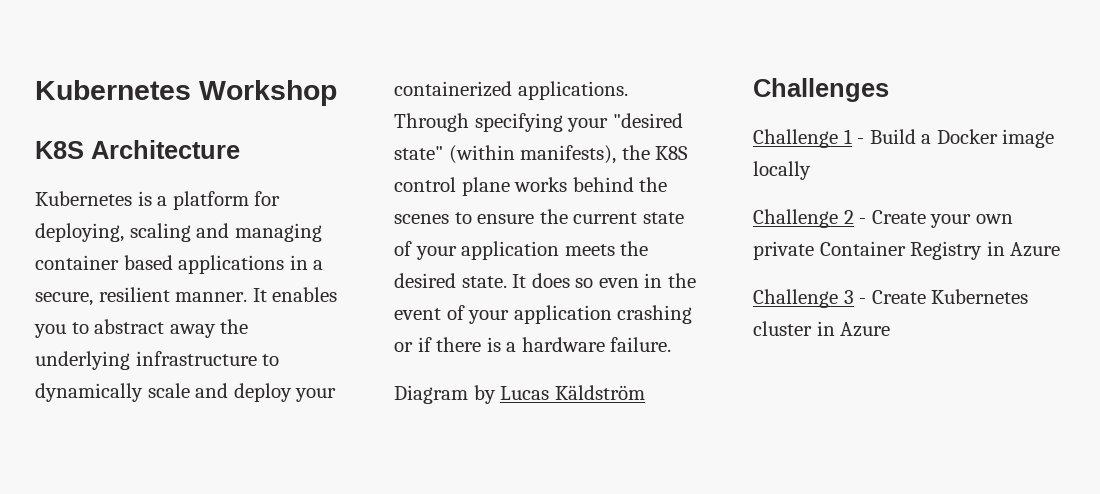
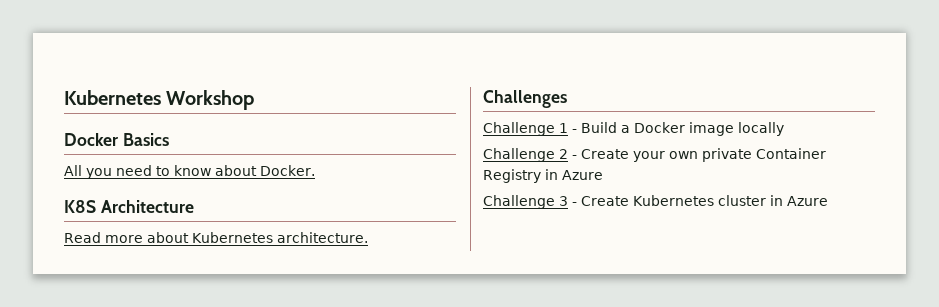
+ Docker Basics
+ All you need to know about Docker.
  K8S Architecture
- Kubernetes is a platform for deploying, scaling and managing container based applications in a secure, resilient manner. It enables you to abstract away the underlying infrastructure to dynamically scale and deploy your containerized applications. Through specifying your "desired state" (within manifests), the K8S control plane works behind the scenes to ensure the current state of your application meets the desired state. It does so even in the event of your application crashing or if there is a hardware failure.
- Diagram by Lucas Käldström
+ Read more about Kubernetes architecture.

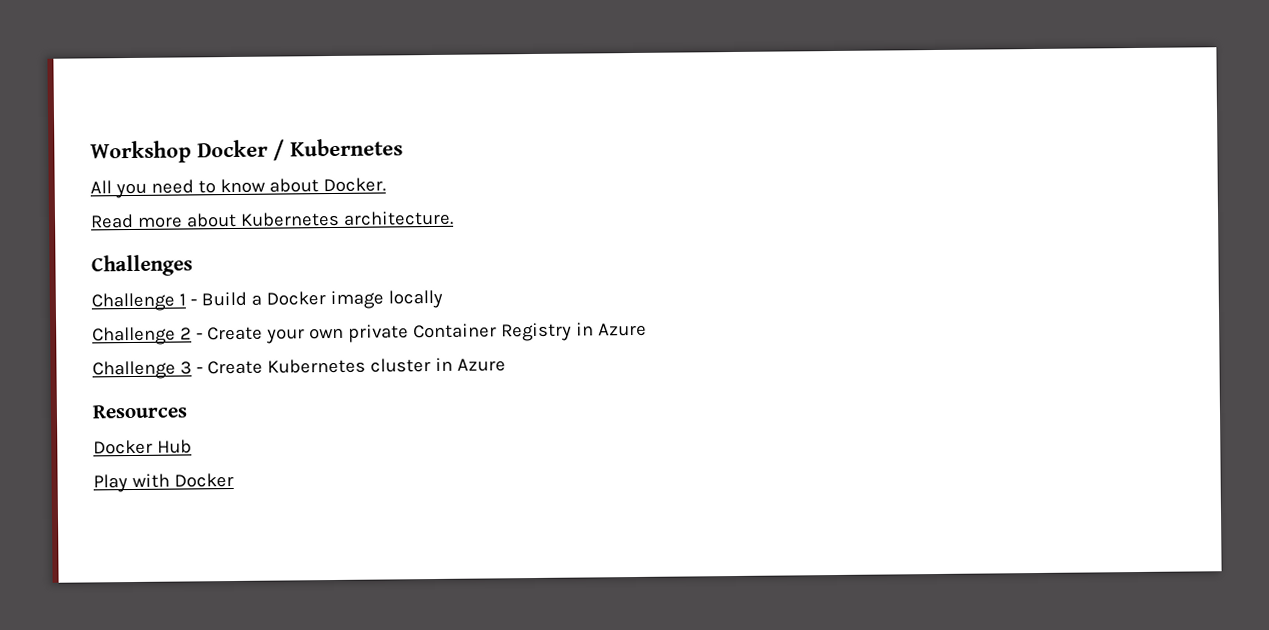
- Kubernetes Workshop
- Docker Basics
+ Workshop Docker / Kubernetes
- K8S Architecture
+ Resources
+ Docker Hub
+ Play with Docker

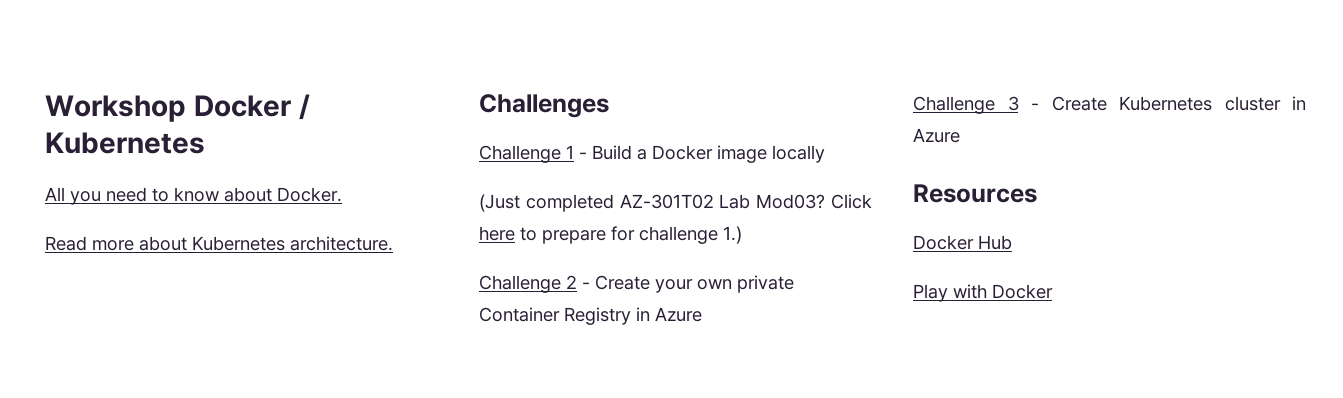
+ (Just completed AZ-301T02 Lab Mod03? Click here to prepare for challenge 1.)

